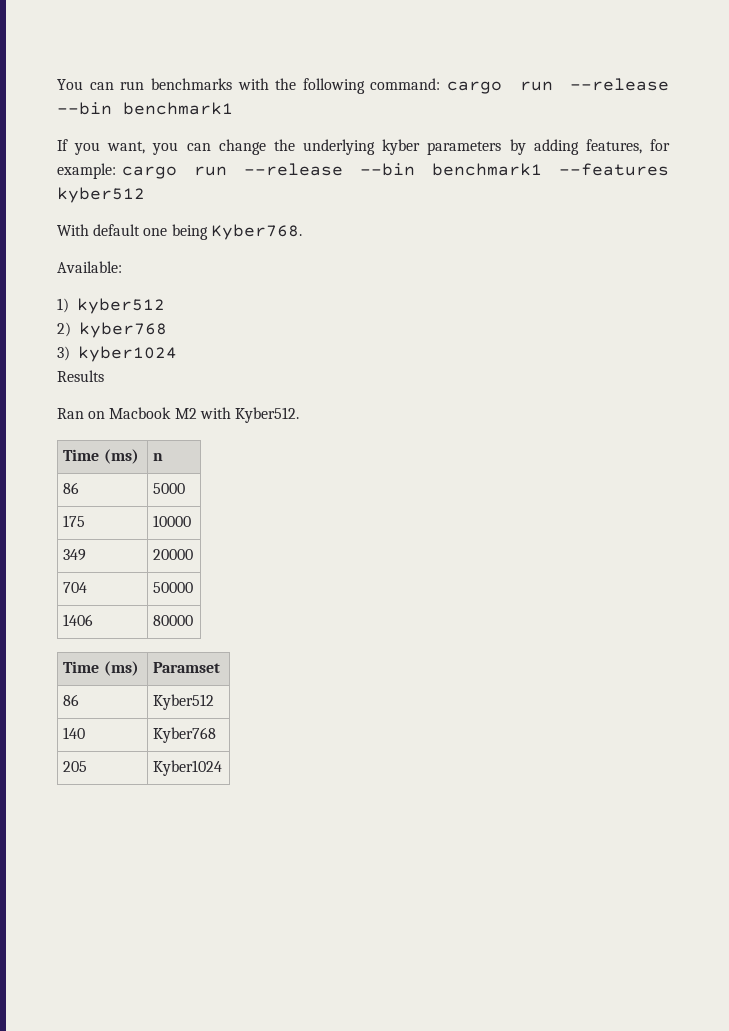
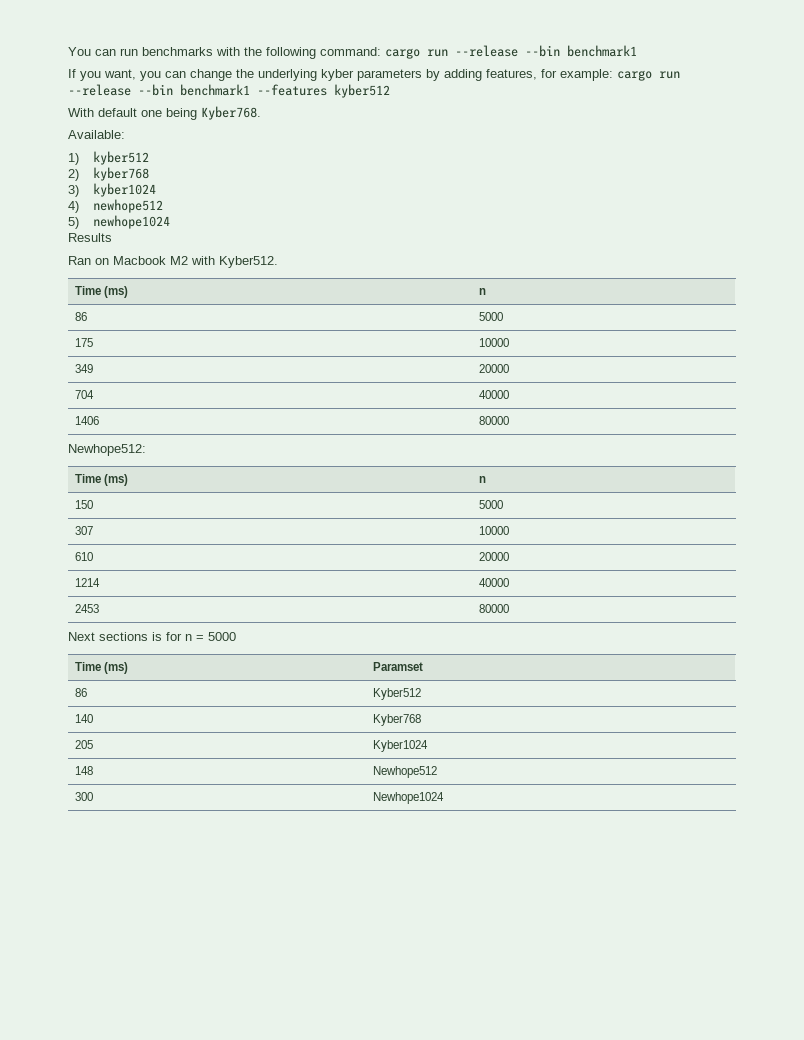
+ 4) newhope512
+ 5) newhope1024
- 704 | 50000
+ 704 | 40000
+ Newhope512:
+ Time (ms) | n
+ 150 | 5000
+ 307 | 10000
+ 610 | 20000
+ 1214 | 40000
+ 2453 | 80000
+ Next sections is for n = 5000
+ 148 | Newhope512
+ 300 | Newhope1024

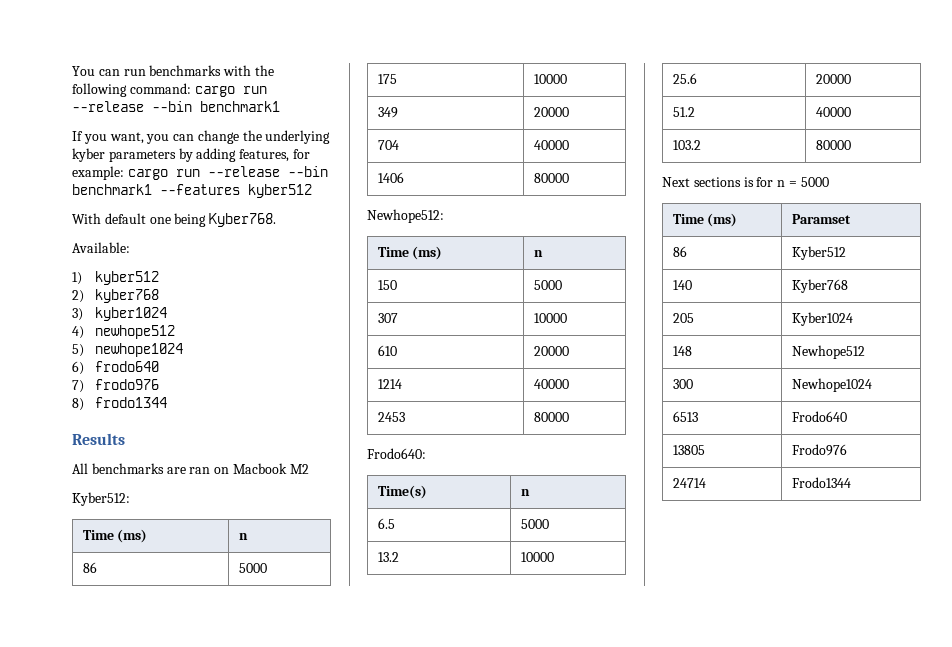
+ 6) frodo640
+ 7) frodo976
+ 8) frodo1344
  Results
- Ran on Macbook M2 with Kyber512.
+ All benchmarks are ran on Macbook M2
+ Kyber512:
+ Frodo640:
+ Time(s) | n
+ 6.5 | 5000
+ 13.2 | 10000
+ 25.6 | 20000
+ 51.2 | 40000
+ 103.2 | 80000
+ 6513 | Frodo640
+ 13805 | Frodo976
+ 24714 | Frodo1344

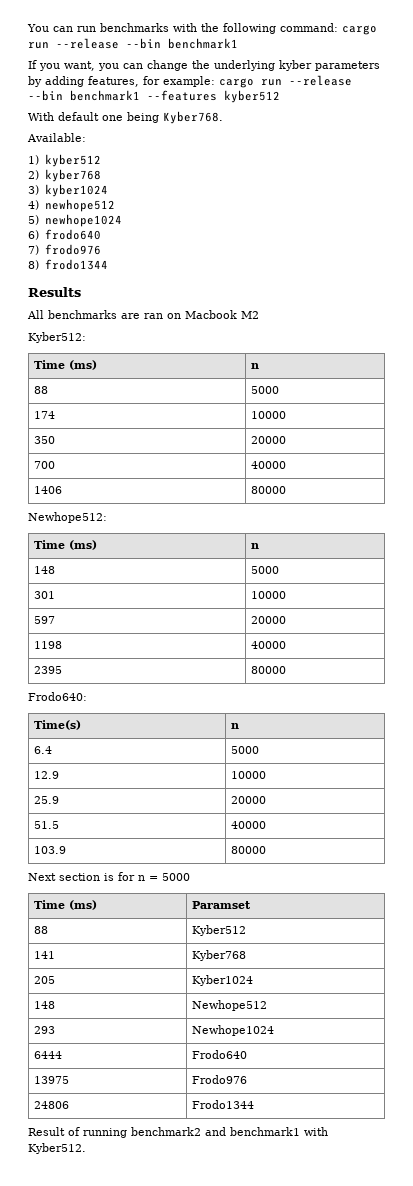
- 86 | 5000
- 175 | 10000
- 349 | 20000
- 704 | 40000
+ 88 | 5000
+ 174 | 10000
+ 350 | 20000
+ 700 | 40000
- 150 | 5000
- 307 | 10000
- 610 | 20000
- 1214 | 40000
- 2453 | 80000
+ 148 | 5000
+ 301 | 10000
+ 597 | 20000
+ 1198 | 40000
+ 2395 | 80000
- 6.5 | 5000
- 13.2 | 10000
- 25.6 | 20000
- 51.2 | 40000
- 103.2 | 80000
+ 6.4 | 5000
+ 12.9 | 10000
+ 25.9 | 20000
+ 51.5 | 40000
+ 103.9 | 80000
- Next sections is for n = 5000
+ Next section is for n = 5000
- 86 | Kyber512
+ 88 | Kyber512
- 140 | Kyber768
+ 141 | Kyber768
- 300 | Newhope1024
+ 293 | Newhope1024
- 6513 | Frodo640
+ 6444 | Frodo640
- 13805 | Frodo976
+ 13975 | Frodo976
- 24714 | Frodo1344
+ 24806 | Frodo1344
+ Result of running benchmark2 and benchmark1 with Kyber512.

